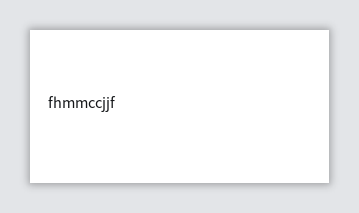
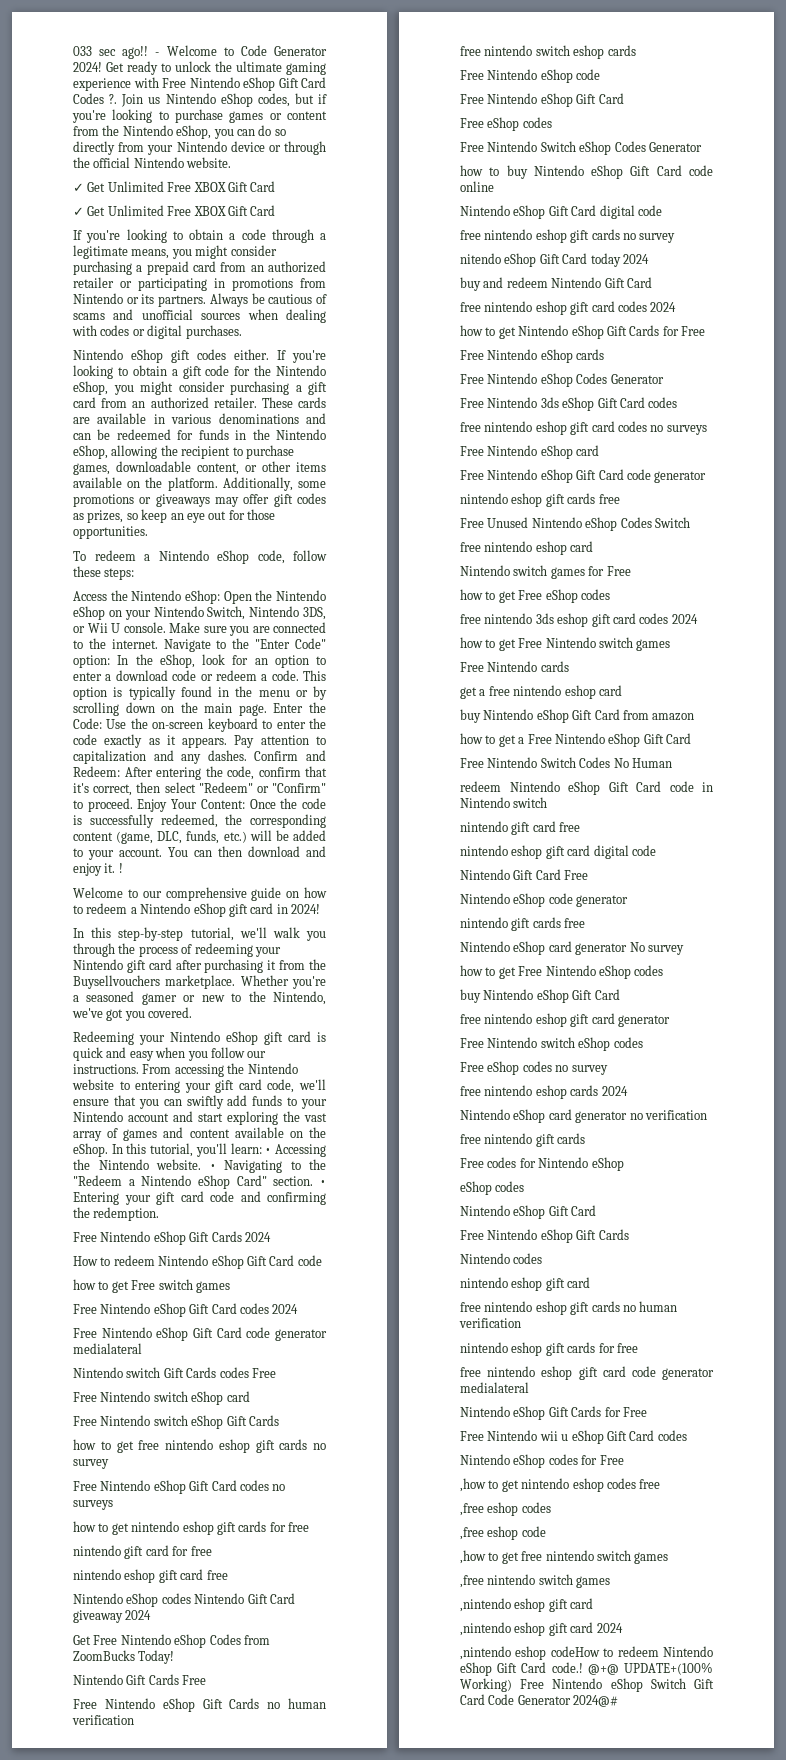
- fhmmccjjf
+ 033 sec ago!! - Welcome to Code Generator 2024! Get ready to unlock the ultimate gaming experience with Free Nintendo eShop Gift Card Codes ?. Join us Nintendo eShop codes, but if you're looking to purchase games or content from the Nintendo eShop, you can do so directly from your Nintendo device or through the official Nintendo website.
+ ✓ Get Unlimited Free XBOX Gift Card
+ ✓ Get Unlimited Free XBOX Gift Card
+ If you're looking to obtain a code through a legitimate means, you might consider purchasing a prepaid card from an authorized retailer or participating in promotions from Nintendo or its partners. Always be cautious of scams and unofficial sources when dealing with codes or digital purchases.
+ Nintendo eShop gift codes either. If you're looking to obtain a gift code for the Nintendo eShop, you might consider purchasing a gift card from an authorized retailer. These cards are available in various denominations and can be redeemed for funds in the Nintendo eShop, allowing the recipient to purchase games, downloadable content, or other items available on the platform. Additionally, some promotions or giveaways may offer gift codes as prizes, so keep an eye out for those opportunities.
+ To redeem a Nintendo eShop code, follow these steps:
+ Access the Nintendo eShop: Open the Nintendo eShop on your Nintendo Switch, Nintendo 3DS, or Wii U console. Make sure you are connected to the internet. Navigate to the "Enter Code" option: In the eShop, look for an option to enter a download code or redeem a code. This option is typically found in the menu or by scrolling down on the main page. Enter the Code: Use the on-screen keyboard to enter the code exactly as it appears. Pay attention to capitalization and any dashes. Confirm and Redeem: After entering the code, confirm that it's correct, then select "Redeem" or "Confirm" to proceed. Enjoy Your Content: Once the code is successfully redeemed, the corresponding content (game, DLC, funds, etc.) will be added to your account. You can then download and enjoy it. !
+ Welcome to our comprehensive guide on how to redeem a Nintendo eShop gift card in 2024!
+ In this step-by-step tutorial, we'll walk you through the process of redeeming your Nintendo gift card after purchasing it from the Buysellvouchers marketplace. Whether you're a seasoned gamer or new to the Nintendo, we've got you covered.
+ Redeeming your Nintendo eShop gift card is quick and easy when you follow our instructions. From accessing the Nintendo website to entering your gift card code, we'll ensure that you can swiftly add funds to your Nintendo account and start exploring the vast array of games and content available on the eShop. In this tutorial, you'll learn: • Accessing the Nintendo website. • Navigating to the "Redeem a Nintendo eShop Card" section. • Entering your gift card code and confirming the redemption.
+ Free Nintendo eShop Gift Cards 2024
+ How to redeem Nintendo eShop Gift Card code
+ how to get Free switch games
+ Free Nintendo eShop Gift Card codes 2024
+ Free Nintendo eShop Gift Card code generator medialateral
+ Nintendo switch Gift Cards codes Free
+ Free Nintendo switch eShop card
+ Free Nintendo switch eShop Gift Cards
+ how to get free nintendo eshop gift cards no survey
+ Free Nintendo eShop Gift Card codes no surveys
+ how to get nintendo eshop gift cards for free
+ nintendo gift card for free
+ nintendo eshop gift card free
+ Nintendo eShop codes Nintendo Gift Card giveaway 2024
+ Get Free Nintendo eShop Codes from ZoomBucks Today!
+ Nintendo Gift Cards Free
+ Free Nintendo eShop Gift Cards no human verification
+ free nintendo switch eshop cards
+ Free Nintendo eShop code
+ Free Nintendo eShop Gift Card
+ Free eShop codes
+ Free Nintendo Switch eShop Codes Generator
+ how to buy Nintendo eShop Gift Card code online
+ Nintendo eShop Gift Card digital code
+ free nintendo eshop gift cards no survey
+ nitendo eShop Gift Card today 2024
+ buy and redeem Nintendo Gift Card
+ free nintendo eshop gift card codes 2024
+ how to get Nintendo eShop Gift Cards for Free
+ Free Nintendo eShop cards
+ Free Nintendo eShop Codes Generator
+ Free Nintendo 3ds eShop Gift Card codes
+ free nintendo eshop gift card codes no surveys
+ Free Nintendo eShop card
+ Free Nintendo eShop Gift Card code generator
+ nintendo eshop gift cards free
+ Free Unused Nintendo eShop Codes Switch
+ free nintendo eshop card
+ Nintendo switch games for Free
+ how to get Free eShop codes
+ free nintendo 3ds eshop gift card codes 2024
+ how to get Free Nintendo switch games
+ Free Nintendo cards
+ get a free nintendo eshop card
+ buy Nintendo eShop Gift Card from amazon
+ how to get a Free Nintendo eShop Gift Card
+ Free Nintendo Switch Codes No Human
+ redeem Nintendo eShop Gift Card code in Nintendo switch
+ nintendo gift card free
+ nintendo eshop gift card digital code
+ Nintendo Gift Card Free
+ Nintendo eShop code generator
+ nintendo gift cards free
+ Nintendo eShop card generator No survey
+ how to get Free Nintendo eShop codes
+ buy Nintendo eShop Gift Card
+ free nintendo eshop gift card generator
+ Free Nintendo switch eShop codes
+ Free eShop codes no survey
+ free nintendo eshop cards 2024
+ Nintendo eShop card generator no verification
+ free nintendo gift cards
+ Free codes for Nintendo eShop
+ eShop codes
+ Nintendo eShop Gift Card
+ Free Nintendo eShop Gift Cards
+ Nintendo codes
+ nintendo eshop gift card
+ free nintendo eshop gift cards no human verification
+ nintendo eshop gift cards for free
+ free nintendo eshop gift card code generator medialateral
+ Nintendo eShop Gift Cards for Free
+ Free Nintendo wii u eShop Gift Card codes
+ Nintendo eShop codes for Free
+ ,how to get nintendo eshop codes free
+ ,free eshop codes
+ ,free eshop code
+ ,how to get free nintendo switch games
+ ,free nintendo switch games
+ ,nintendo eshop gift card
+ ,nintendo eshop gift card 2024
+ ,nintendo eshop codeHow to redeem Nintendo eShop Gift Card code.! @+@ UPDATE+(100% Working) Free Nintendo eShop Switch Gift Card Code Generator 2024@#

